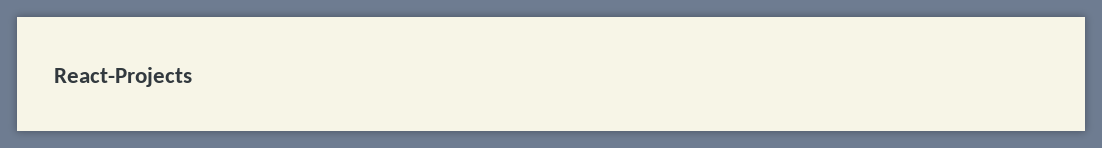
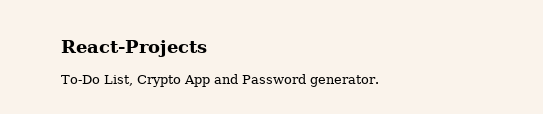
+ To-Do List, Crypto App and Password generator.

